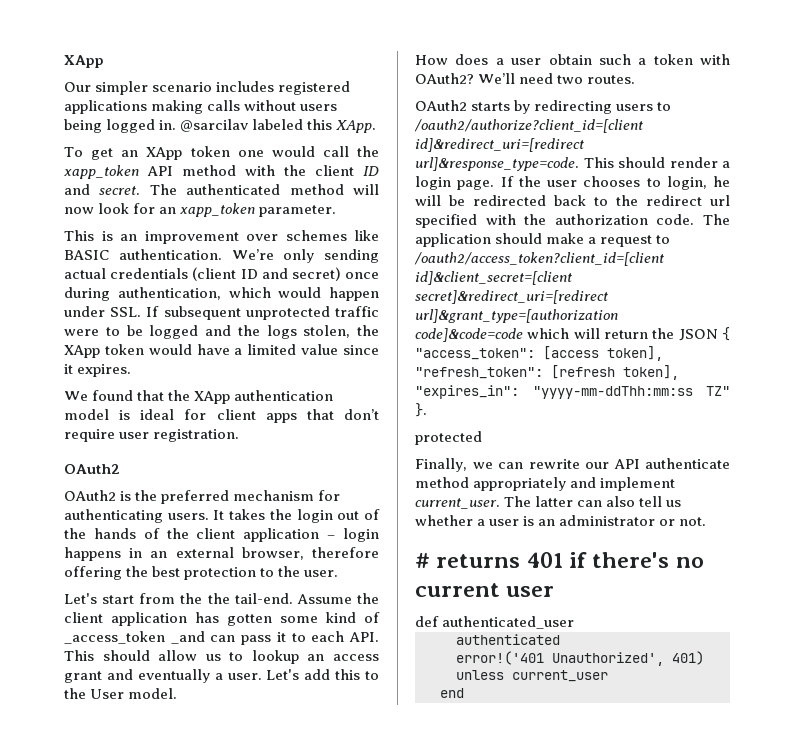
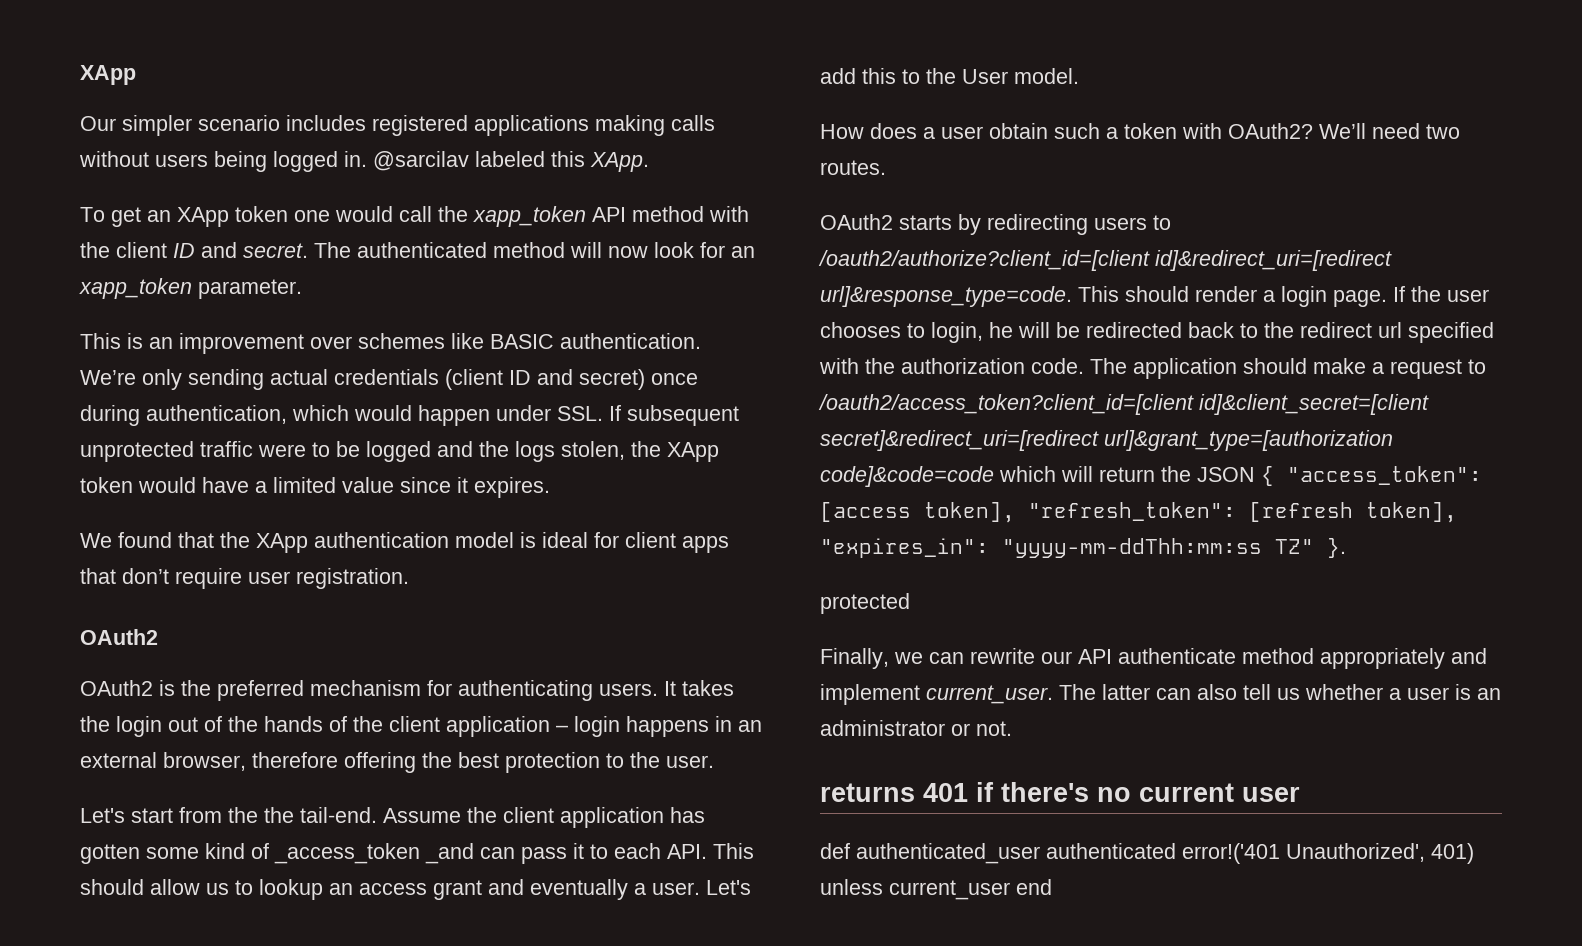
- # returns 401 if there's no current user
+ returns 401 if there's no current user
- def authenticated_user
- authenticated
- error!('401 Unauthorized', 401) unless current_user
- end
+ def authenticated_user authenticated error!('401 Unauthorized', 401) unless current_user end

